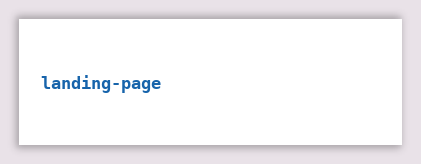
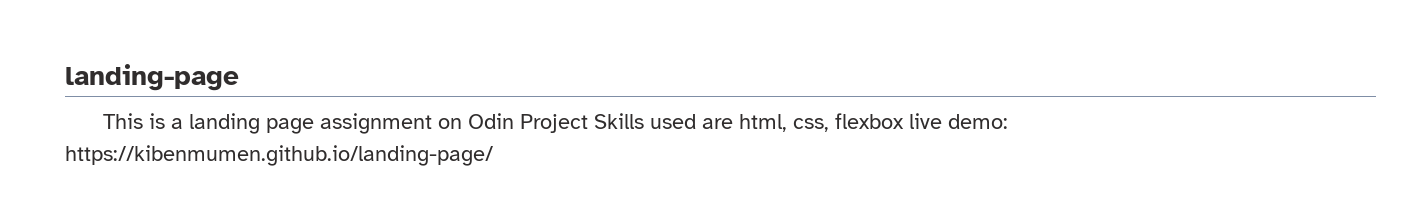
+ This is a landing page assignment on Odin Project Skills used are html, css, flexbox live demo: https://kibenmumen.github.io/landing-page/

